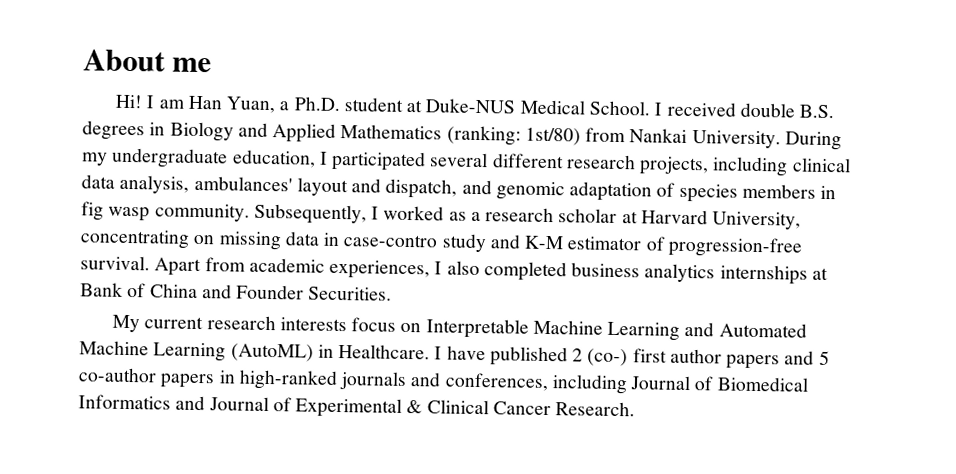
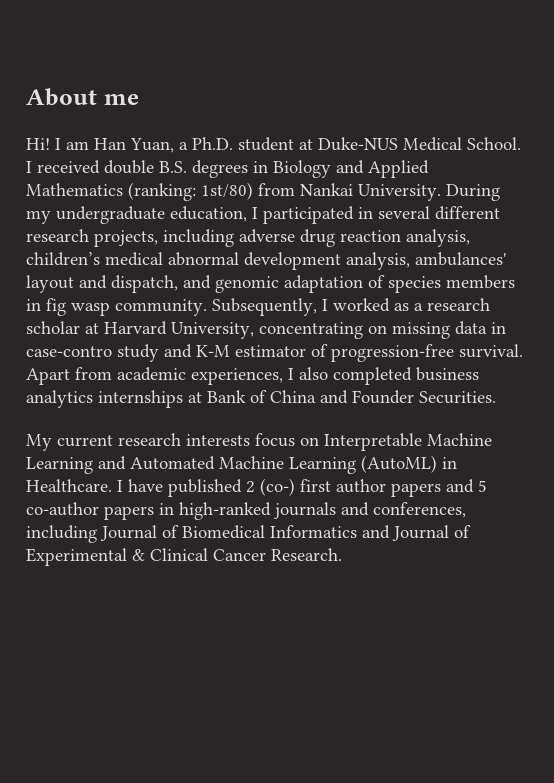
- During my undergraduate education, I participated several different research projects, including clinical data analysis, ambulances' layout and dispatch, and genomic adaptation of species members in fig wasp community.
+ During my undergraduate education, I participated in several different research projects, including adverse drug reaction analysis, children’s medical abnormal development analysis, ambulances' layout and dispatch, and genomic adaptation of species members in fig wasp community.

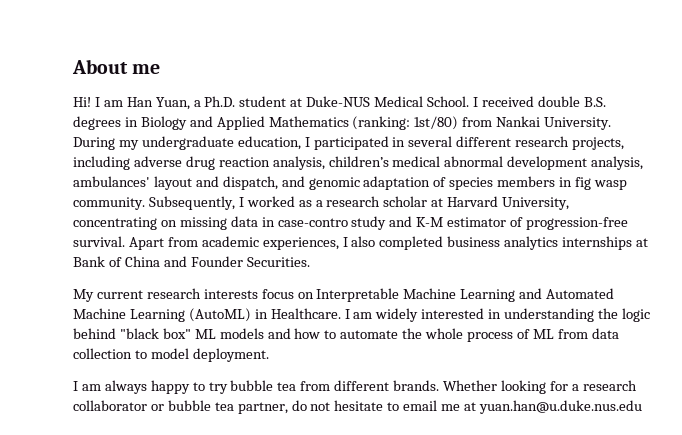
- I have published 2 (co-) first author papers and 5 co-author papers in high-ranked journals and conferences, including Journal of Biomedical Informatics and Journal of Experimental & Clinical Cancer Research.
+ I am widely interested in understanding the logic behind "black box" ML models and how to automate the whole process of ML from data collection to model deployment.
+ I am always happy to try bubble tea from different brands. Whether looking for a research collaborator or bubble tea partner, do not hesitate to email me at yuan.han@u.duke.nus.edu

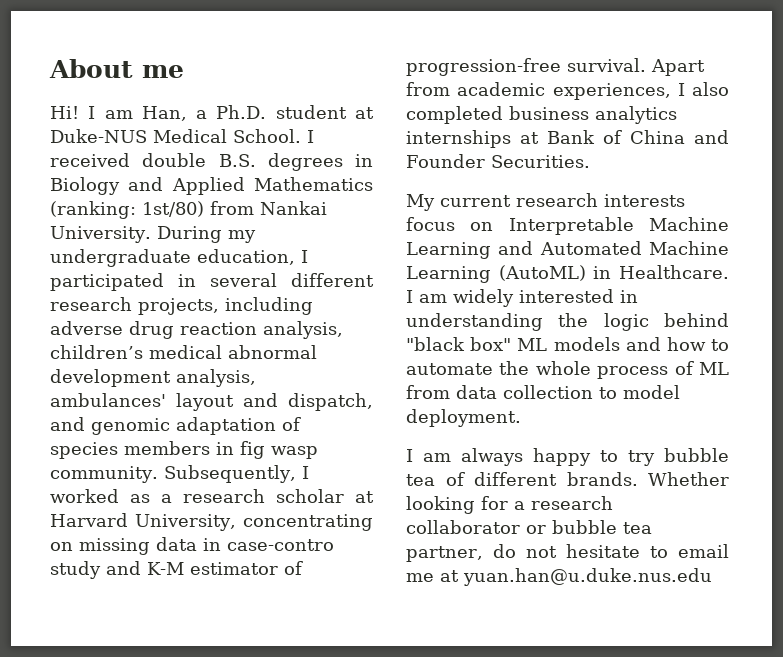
- I am Han Yuan, a Ph.D. student at Duke-NUS Medical School.
+ I am Han, a Ph.D. student at Duke-NUS Medical School.
- I am always happy to try bubble tea from different brands.
+ I am always happy to try bubble tea of different brands.

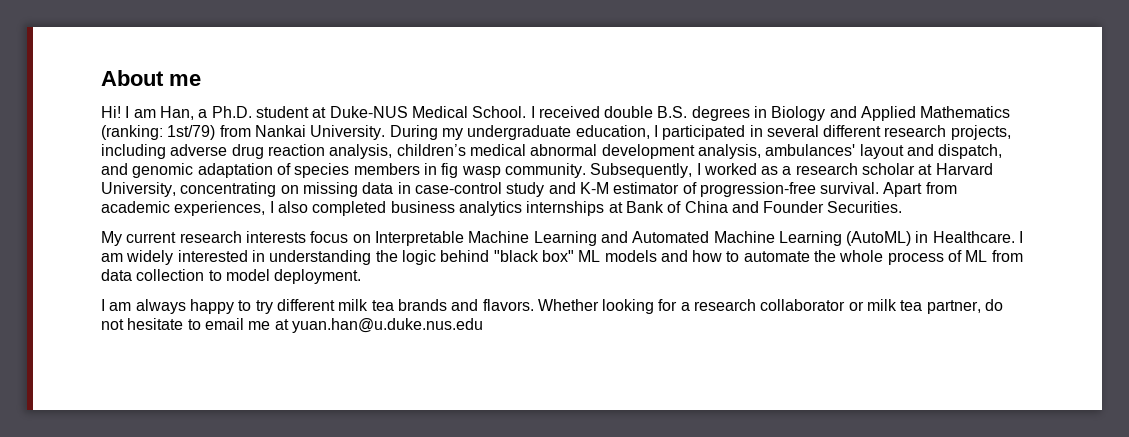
- I received double B.S. degrees in Biology and Applied Mathematics (ranking: 1st/80) from Nankai University.
+ I received double B.S. degrees in Biology and Applied Mathematics (ranking: 1st/79) from Nankai University.
- Subsequently, I worked as a research scholar at Harvard University, concentrating on missing data in case-contro study and K-M estimator of progression-free survival.
+ Subsequently, I worked as a research scholar at Harvard University, concentrating on missing data in case-control study and K-M estimator of progression-free survival.
- I am always happy to try bubble tea of different brands.
+ I am always happy to try different milk tea brands and flavors.
- Whether looking for a research collaborator or bubble tea partner, do not hesitate to email me at yuan.han@u.duke.nus.edu
+ Whether looking for a research collaborator or milk tea partner, do not hesitate to email me at yuan.han@u.duke.nus.edu

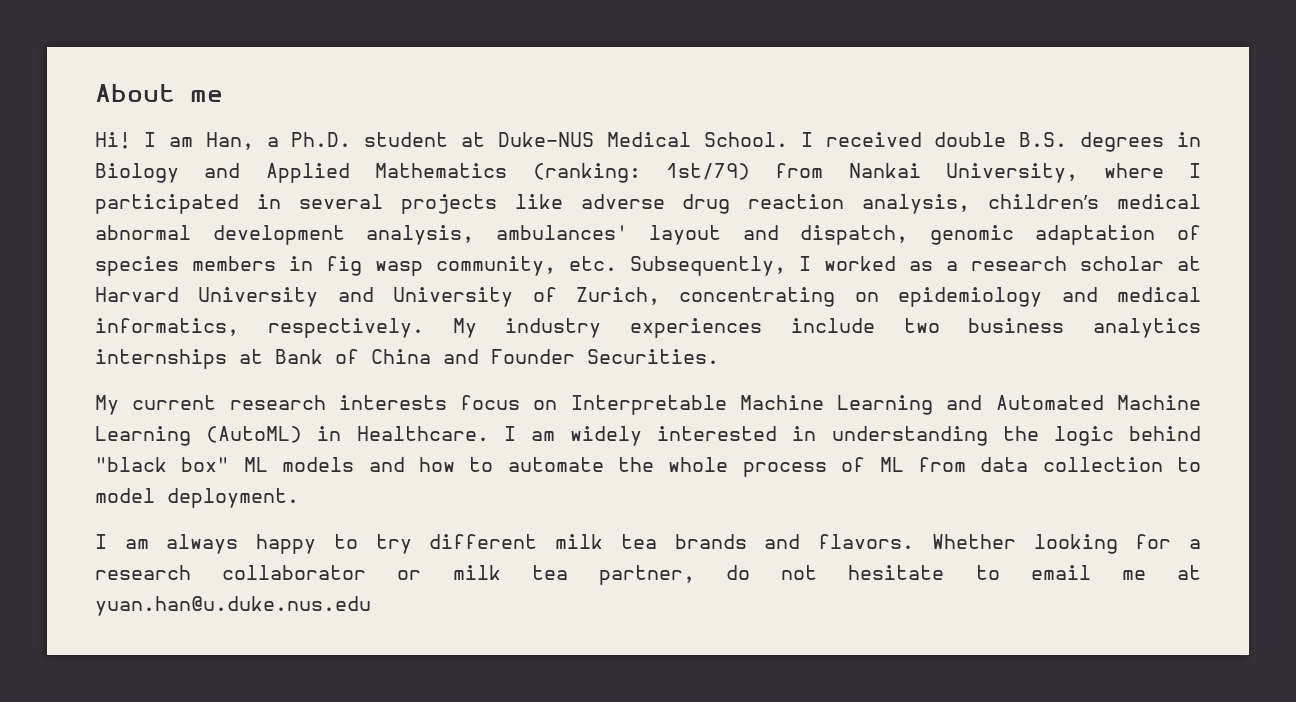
- I received double B.S. degrees in Biology and Applied Mathematics (ranking: 1st/79) from Nankai University. During my undergraduate education, I participated in several different research projects, including adverse drug reaction analysis, children’s medical abnormal development analysis, ambulances' layout and dispatch, and genomic adaptation of species members in fig wasp community. Subsequently, I worked as a research scholar at Harvard University, concentrating on missing data in case-control study and K-M estimator of progression-free survival. Apart from academic experiences, I also completed business analytics internships at Bank of China and Founder Securities.
+ I received double B.S. degrees in Biology and Applied Mathematics (ranking: 1st/79) from Nankai University, where I participated in several projects like adverse drug reaction analysis, children’s medical abnormal development analysis, ambulances' layout and dispatch, genomic adaptation of species members in fig wasp community, etc. Subsequently, I worked as a research scholar at Harvard University and University of Zurich, concentrating on epidemiology and medical informatics, respectively. My industry experiences include two business analytics internships at Bank of China and Founder Securities.

